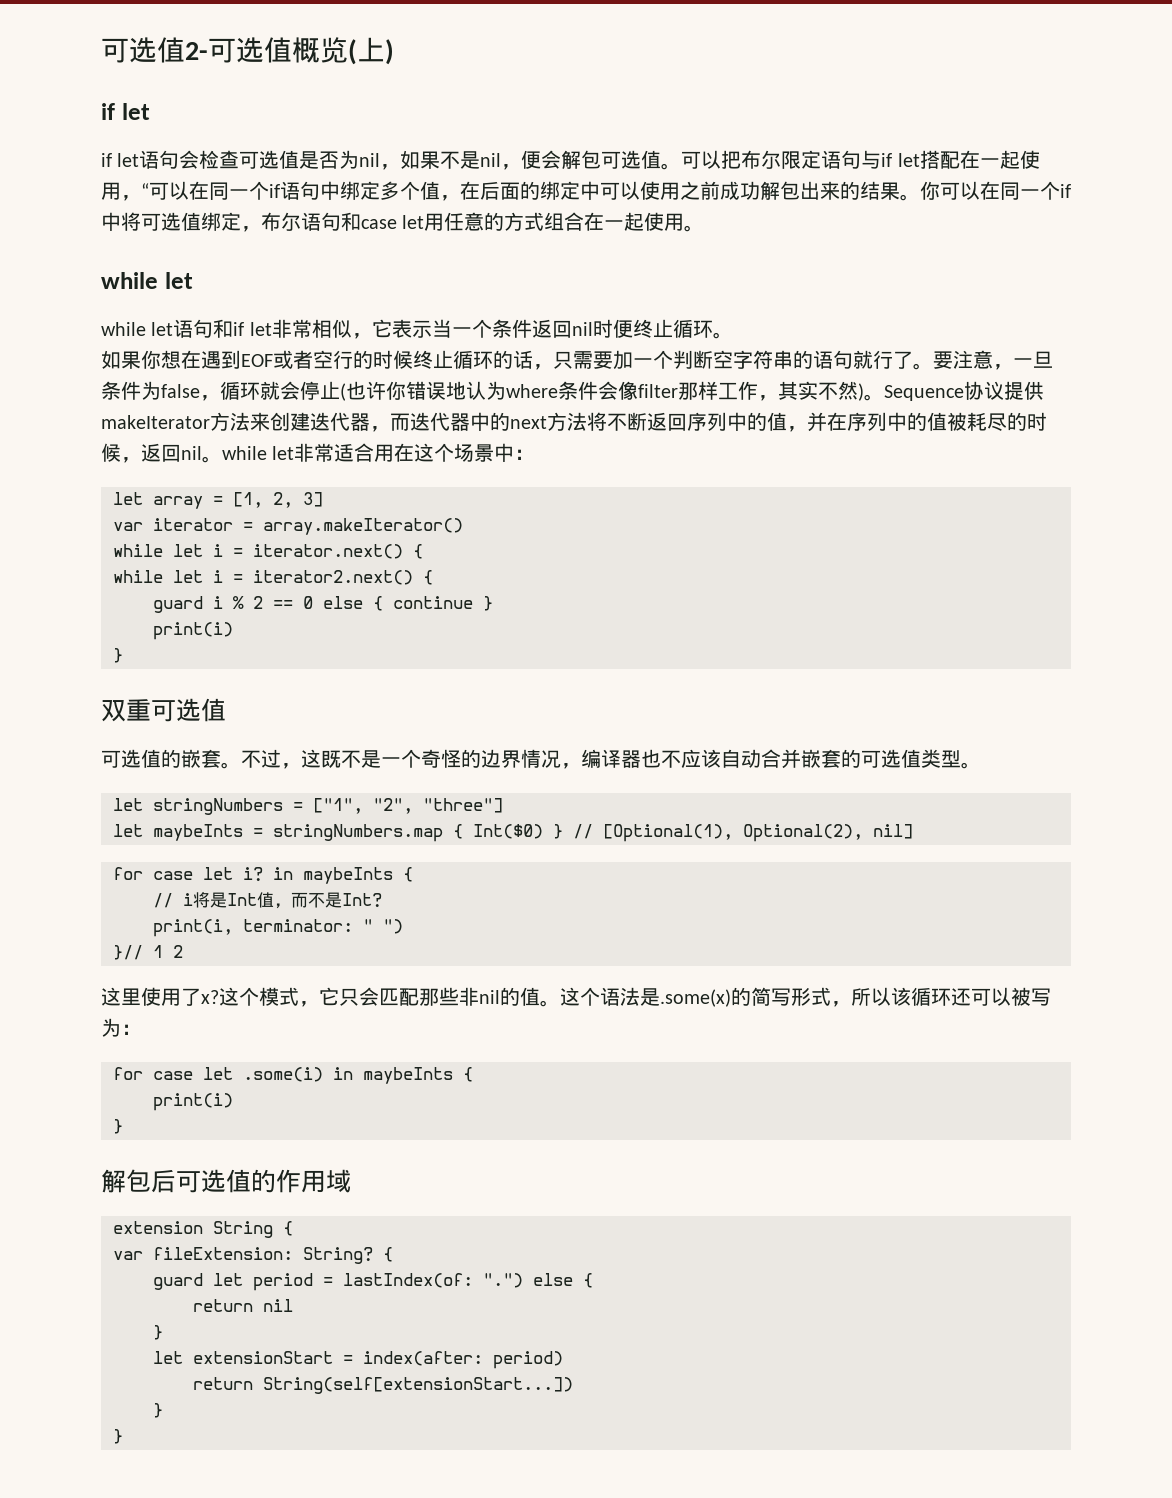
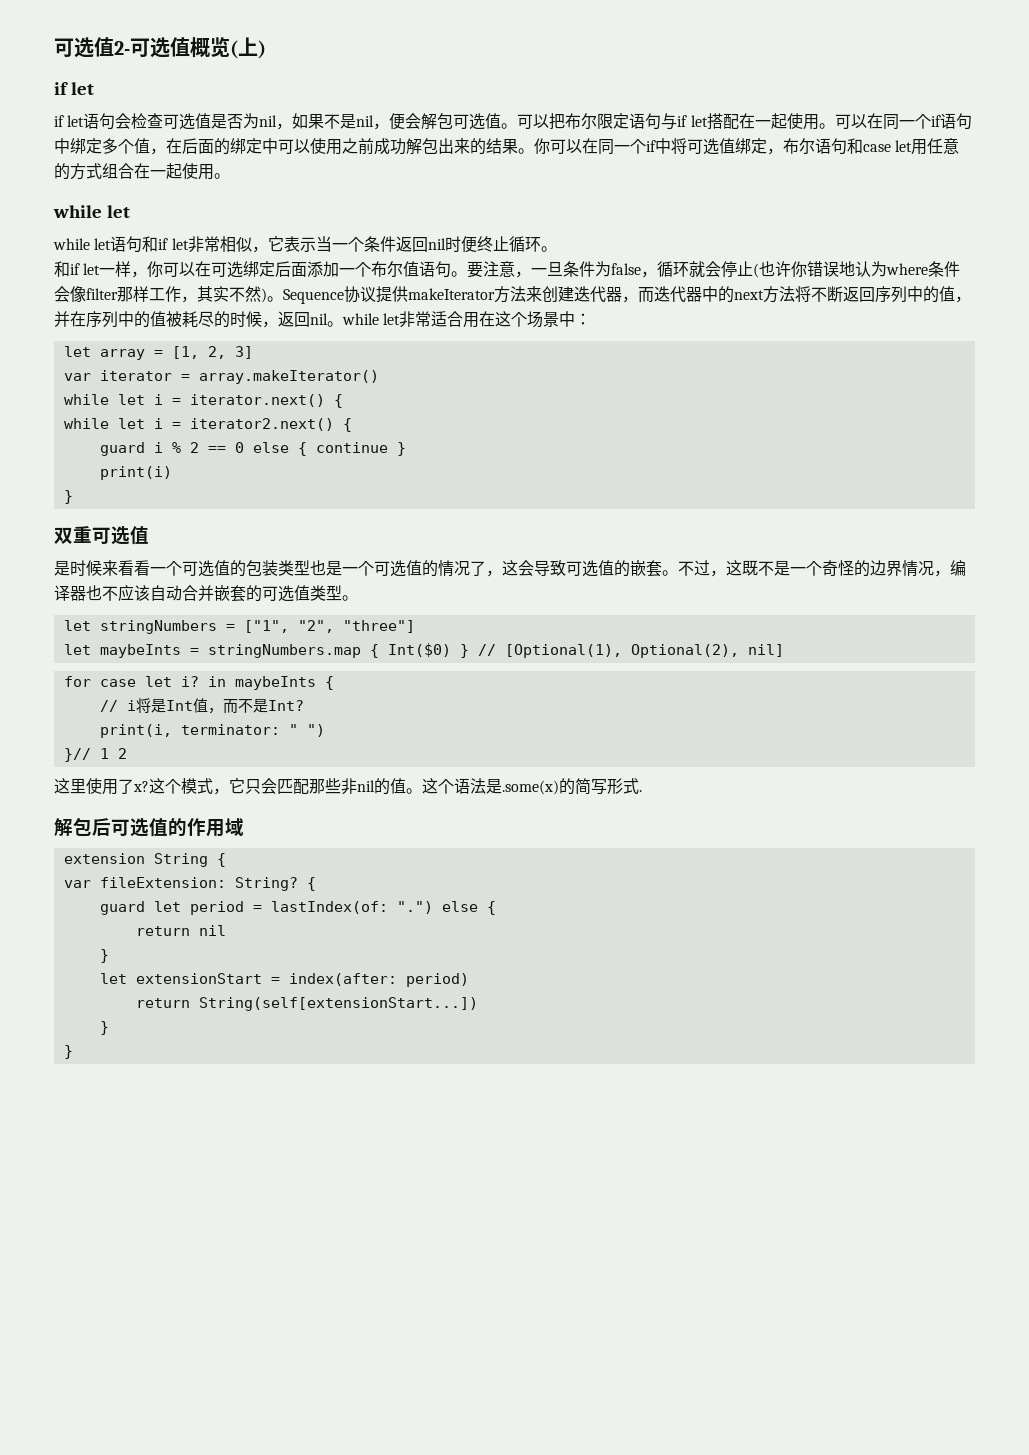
- 可以把布尔限定语句与if let搭配在一起使用，“可以在同一个if语句中绑定多个值，在后面的绑定中可以使用之前成功解包出来的结果。
+ 可以把布尔限定语句与if let搭配在一起使用。可以在同一个if语句中绑定多个值，在后面的绑定中可以使用之前成功解包出来的结果。
- 如果你想在遇到EOF或者空行的时候终止循环的话，只需要加一个判断空字符串的语句就行了。
+ 和if let一样，你可以在可选绑定后面添加一个布尔值语句。
- 可选值的嵌套。
+ 是时候来看看一个可选值的包装类型也是一个可选值的情况了，这会导致可选值的嵌套。
- 这个语法是.some(x)的简写形式，所以该循环还可以被写为：
- for case let .some(i) in maybeInts {
- print(i)
- }
+ 这个语法是.some(x)的简写形式.

